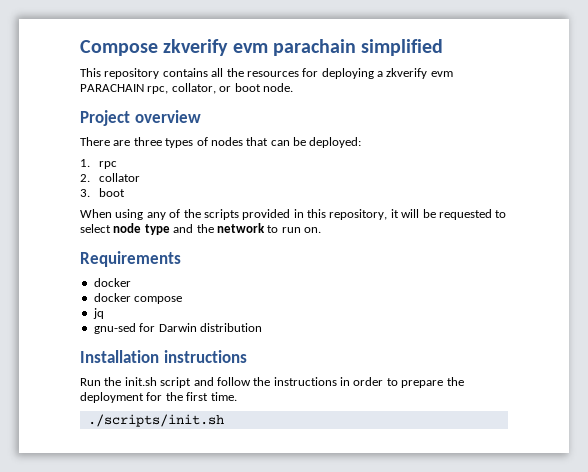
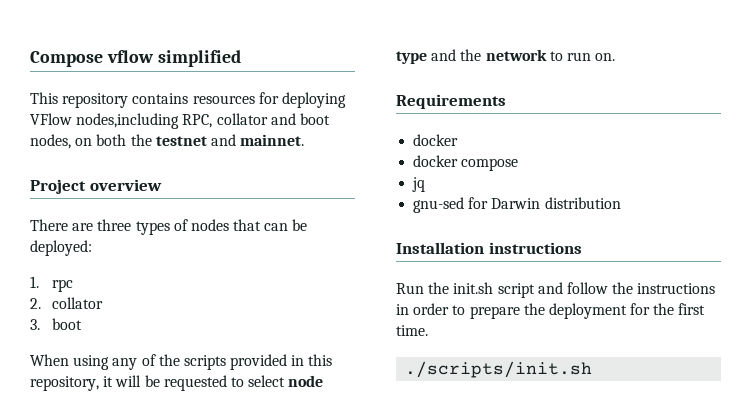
- Compose zkverify evm parachain simplified
+ Compose vflow simplified
- This repository contains all the resources for deploying a zkverify evm PARACHAIN rpc, collator, or boot node.
+ This repository contains resources for deploying VFlow nodes,including RPC, collator and boot nodes, on both the testnet and mainnet.

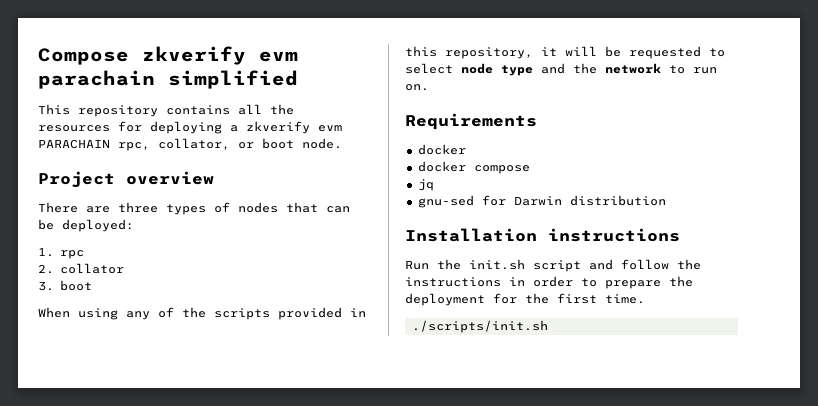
- Compose vflow simplified
+ Compose zkverify evm parachain simplified
- This repository contains resources for deploying VFlow nodes,including RPC, collator and boot nodes, on both the testnet and mainnet.
+ This repository contains all the resources for deploying a zkverify evm PARACHAIN rpc, collator, or boot node.

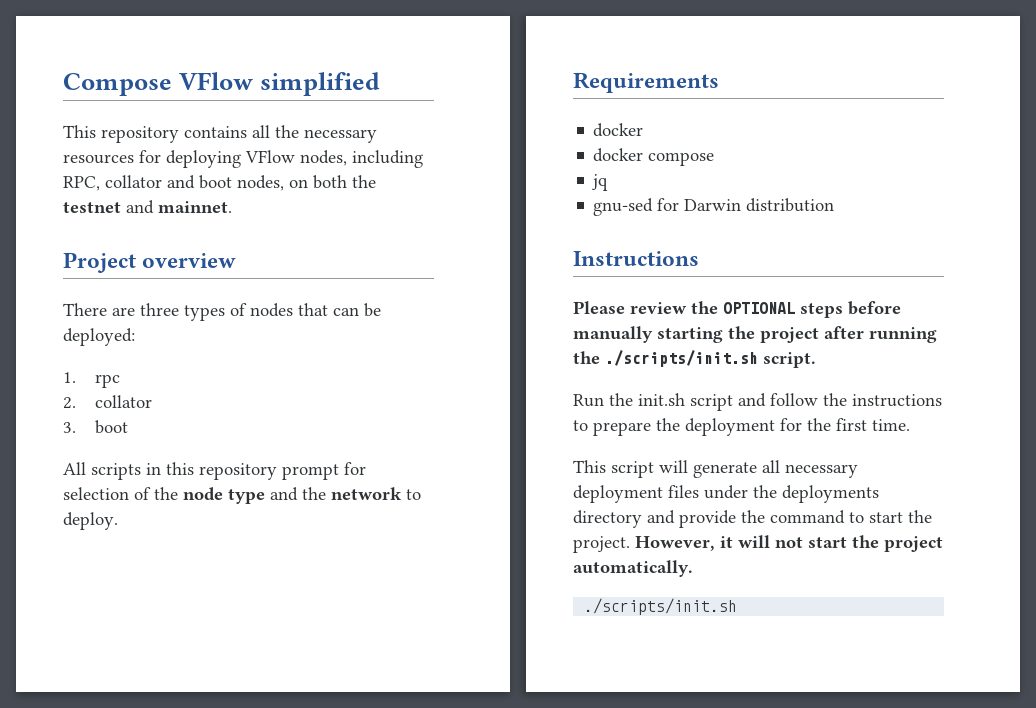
- Compose zkverify evm parachain simplified
+ Compose VFlow simplified
- This repository contains all the resources for deploying a zkverify evm PARACHAIN rpc, collator, or boot node.
+ This repository contains all the necessary resources for deploying VFlow nodes, including RPC, collator and boot nodes, on both the testnet and mainnet.
- When using any of the scripts provided in this repository, it will be requested to select node type and the network to run on.
+ All scripts in this repository prompt for selection of the node type and the network to deploy.
- Installation instructions
+ Instructions
+ Please review the OPTIONAL steps before manually starting the project after running the ./scripts/init.sh script.
- Run the init.sh script and follow the instructions in order to prepare the deployment for the first time.
+ Run the init.sh script and follow the instructions to prepare the deployment for the first time.
+ This script will generate all necessary deployment files under the deployments directory and provide the command to start the project. However, it will not start the project automatically.

